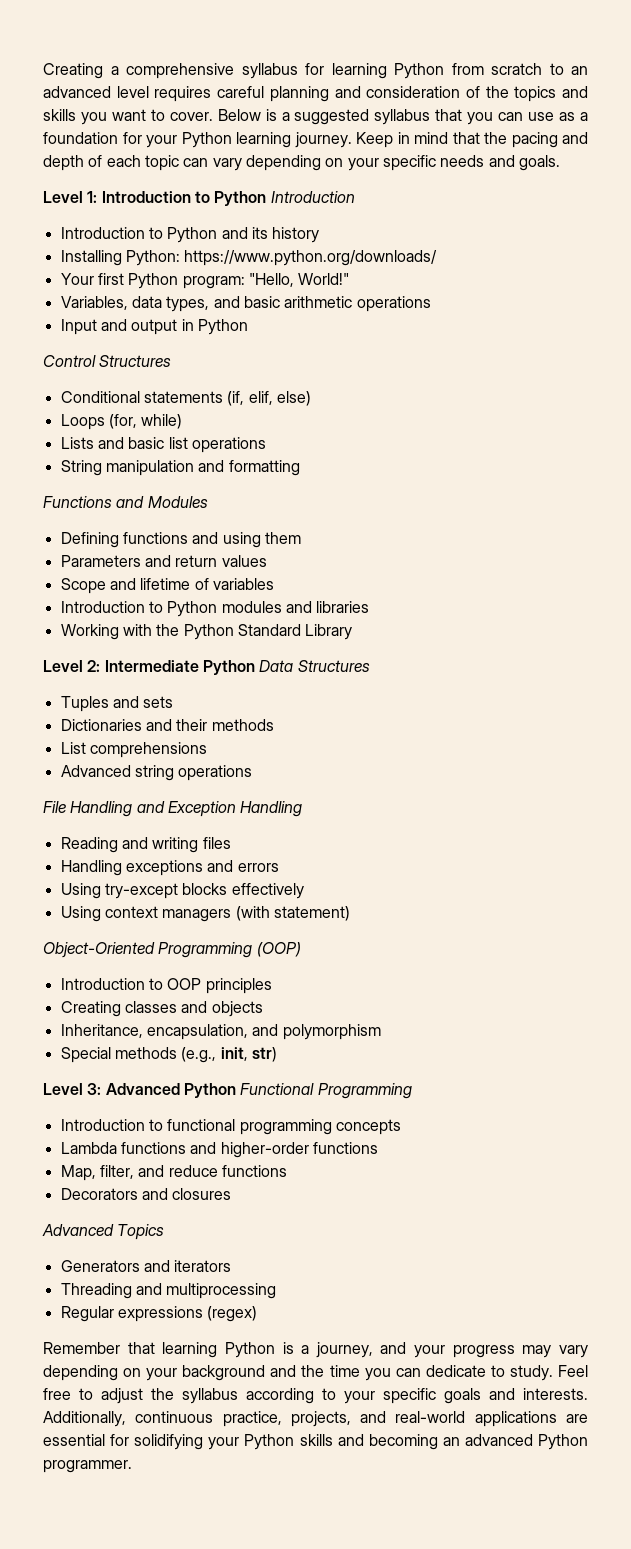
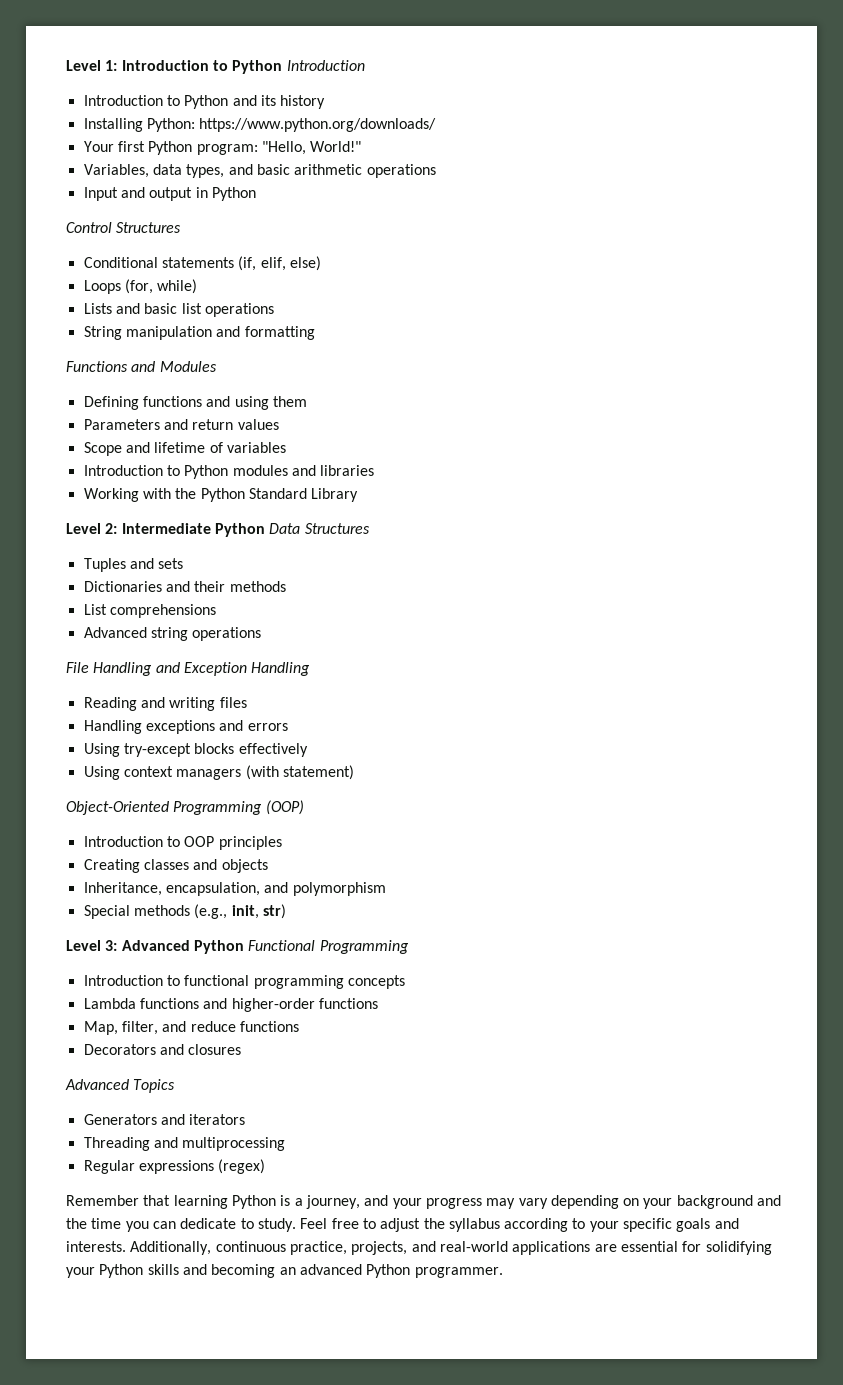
- Creating a comprehensive syllabus for learning Python from scratch to an advanced level requires careful planning and consideration of the topics and skills you want to cover. Below is a suggested syllabus that you can use as a foundation for your Python learning journey. Keep in mind that the pacing and depth of each topic can vary depending on your specific needs and goals.

